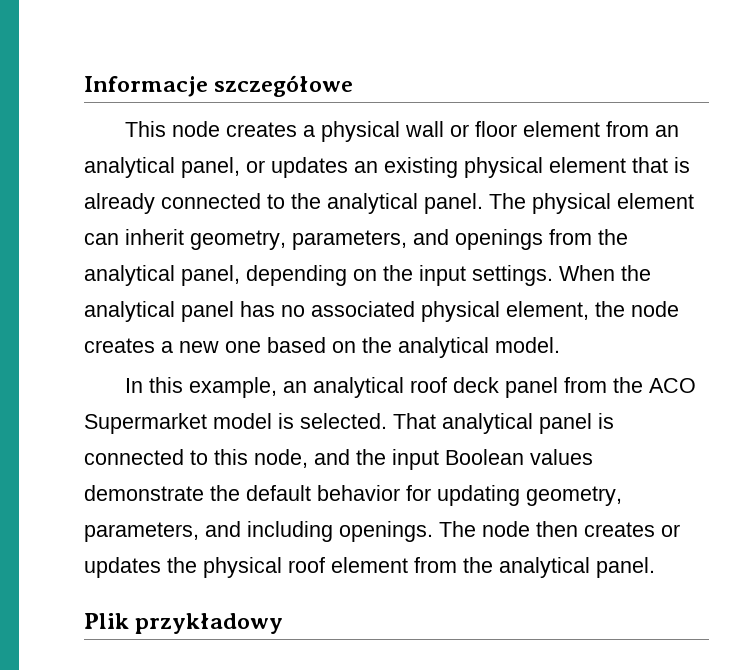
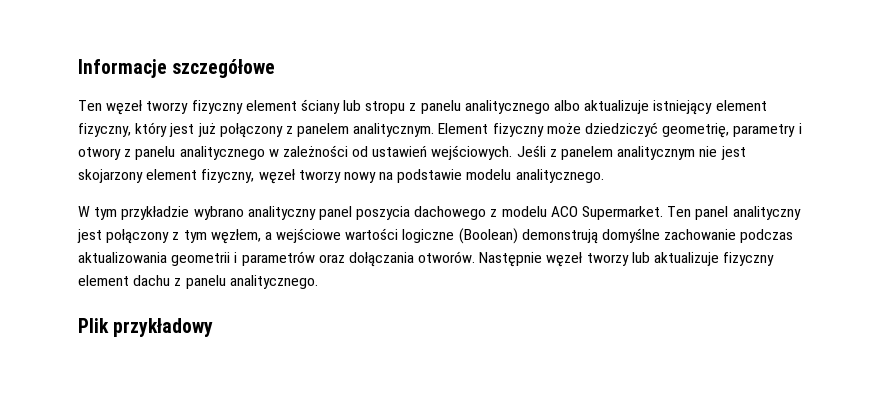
- This node creates a physical wall or floor element from an analytical panel, or updates an existing physical element that is already connected to the analytical panel. The physical element can inherit geometry, parameters, and openings from the analytical panel, depending on the input settings. When the analytical panel has no associated physical element, the node creates a new one based on the analytical model.
- In this example, an analytical roof deck panel from the ACO Supermarket model is selected. That analytical panel is connected to this node, and the input Boolean values demonstrate the default behavior for updating geometry, parameters, and including openings. The node then creates or updates the physical roof element from the analytical panel.
+ Ten węzeł tworzy fizyczny element ściany lub stropu z panelu analitycznego albo aktualizuje istniejący element fizyczny, który jest już połączony z panelem analitycznym. Element fizyczny może dziedziczyć geometrię, parametry i otwory z panelu analitycznego w zależności od ustawień wejściowych. Jeśli z panelem analitycznym nie jest skojarzony element fizyczny, węzeł tworzy nowy na podstawie modelu analitycznego.
+ W tym przykładzie wybrano analityczny panel poszycia dachowego z modelu ACO Supermarket. Ten panel analityczny jest połączony z tym węzłem, a wejściowe wartości logiczne (Boolean) demonstrują domyślne zachowanie podczas aktualizowania geometrii i parametrów oraz dołączania otworów. Następnie węzeł tworzy lub aktualizuje fizyczny element dachu z panelu analitycznego.

